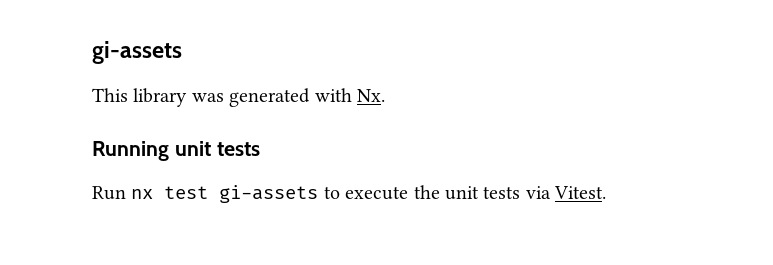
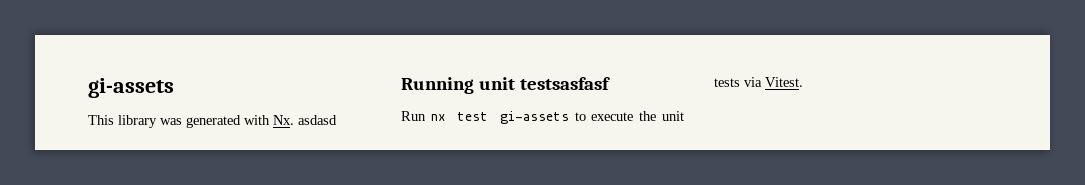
- This library was generated with Nx.
+ This library was generated with Nx. asdasd
- Running unit tests
+ Running unit testsasfasf

